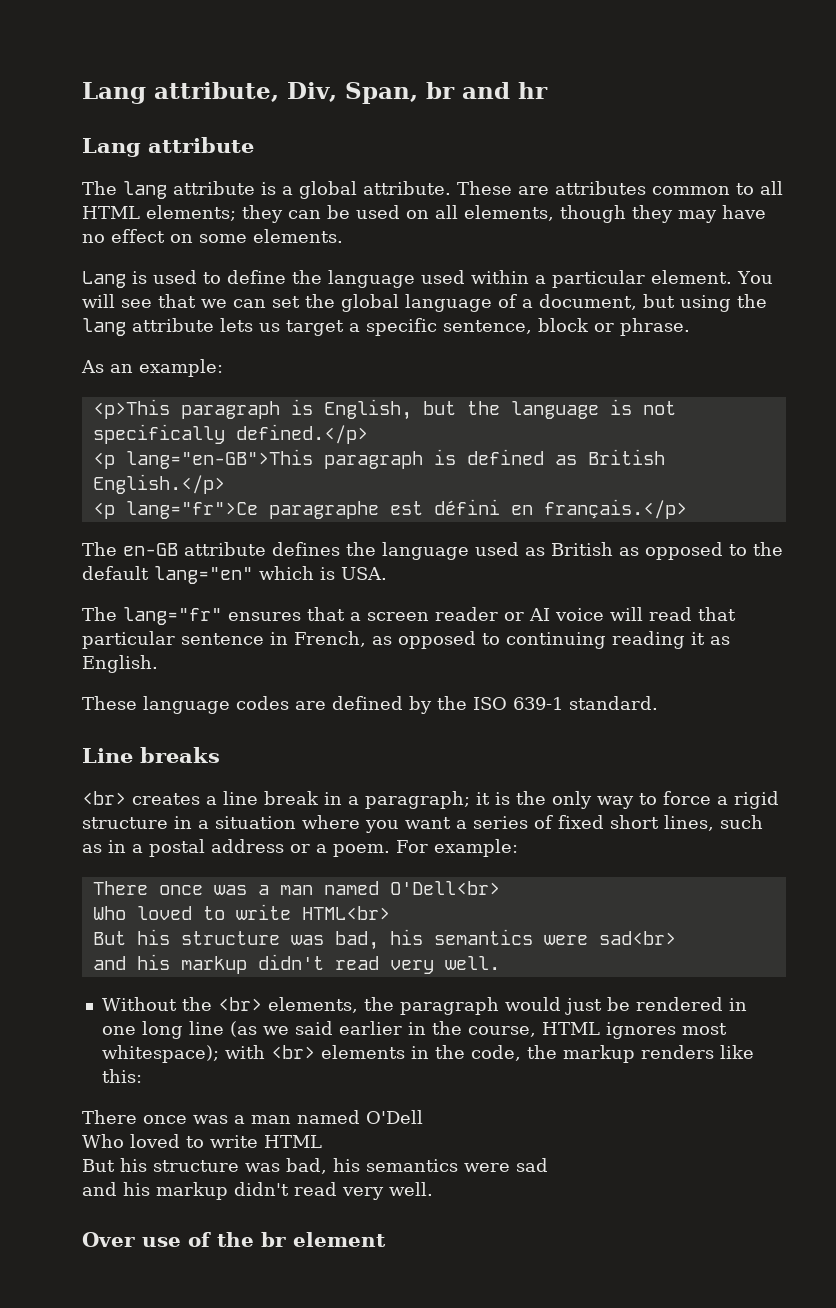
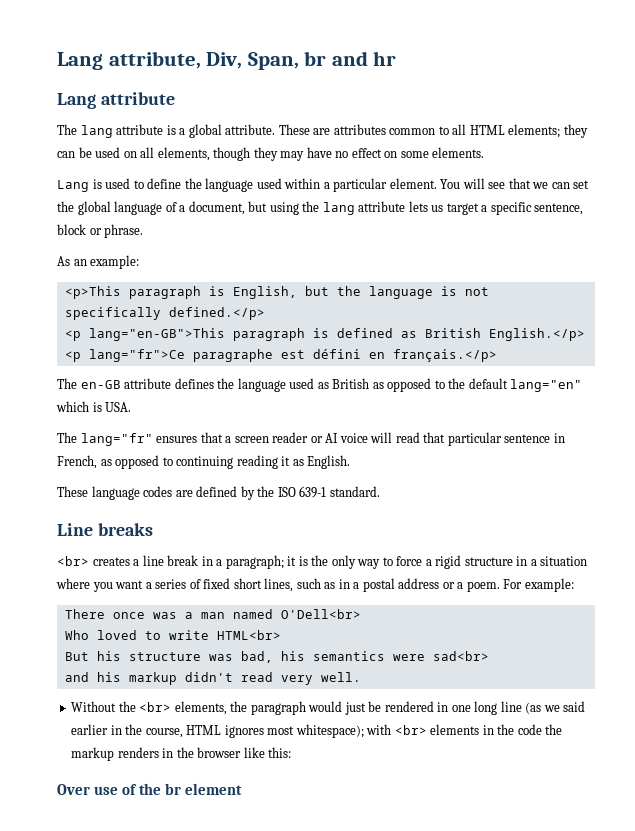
- Without the <br> elements, the paragraph would just be rendered in one long line (as we said earlier in the course, HTML ignores most whitespace); with <br> elements in the code, the markup renders like this:
+ Without the <br> elements, the paragraph would just be rendered in one long line (as we said earlier in the course, HTML ignores most whitespace); with <br> elements in the code the markup renders in the browser like this:
- There once was a man named O'Dell
- Who loved to write HTML
- But his structure was bad, his semantics were sad
- and his markup didn't read very well.

